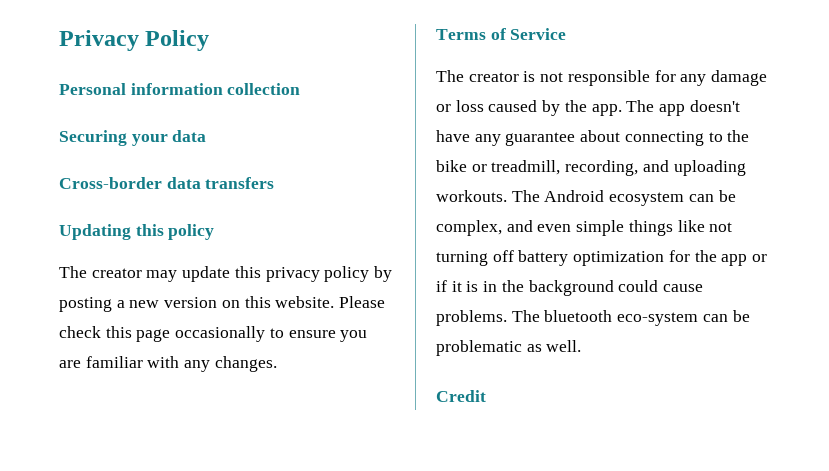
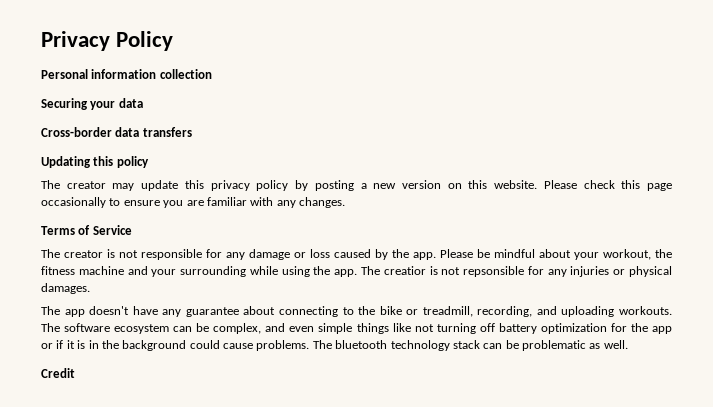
- The creator is not responsible for any damage or loss caused by the app. The app doesn't have any guarantee about connecting to the bike or treadmill, recording, and uploading workouts.
+ The creator is not responsible for any damage or loss caused by the app. Please be mindful about your workout, the fitness machine and your surrounding while using the app. The creatior is not repsonsible for any injuries or physical damages.
+ The app doesn't have any guarantee about connecting to the bike or treadmill, recording, and uploading workouts.
- The Android ecosystem can be complex, and even simple things like not turning off battery optimization for the app or if it is in the background could cause problems.
+ The software ecosystem can be complex, and even simple things like not turning off battery optimization for the app or if it is in the background could cause problems.
- The bluetooth eco-system can be problematic as well.
+ The bluetooth technology stack can be problematic as well.

